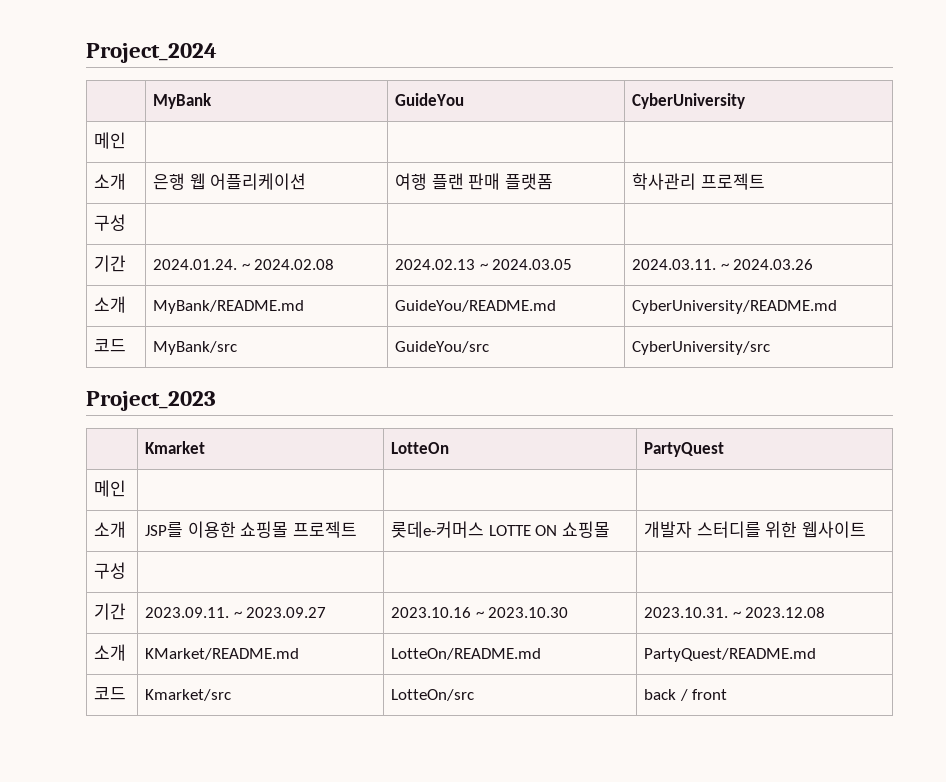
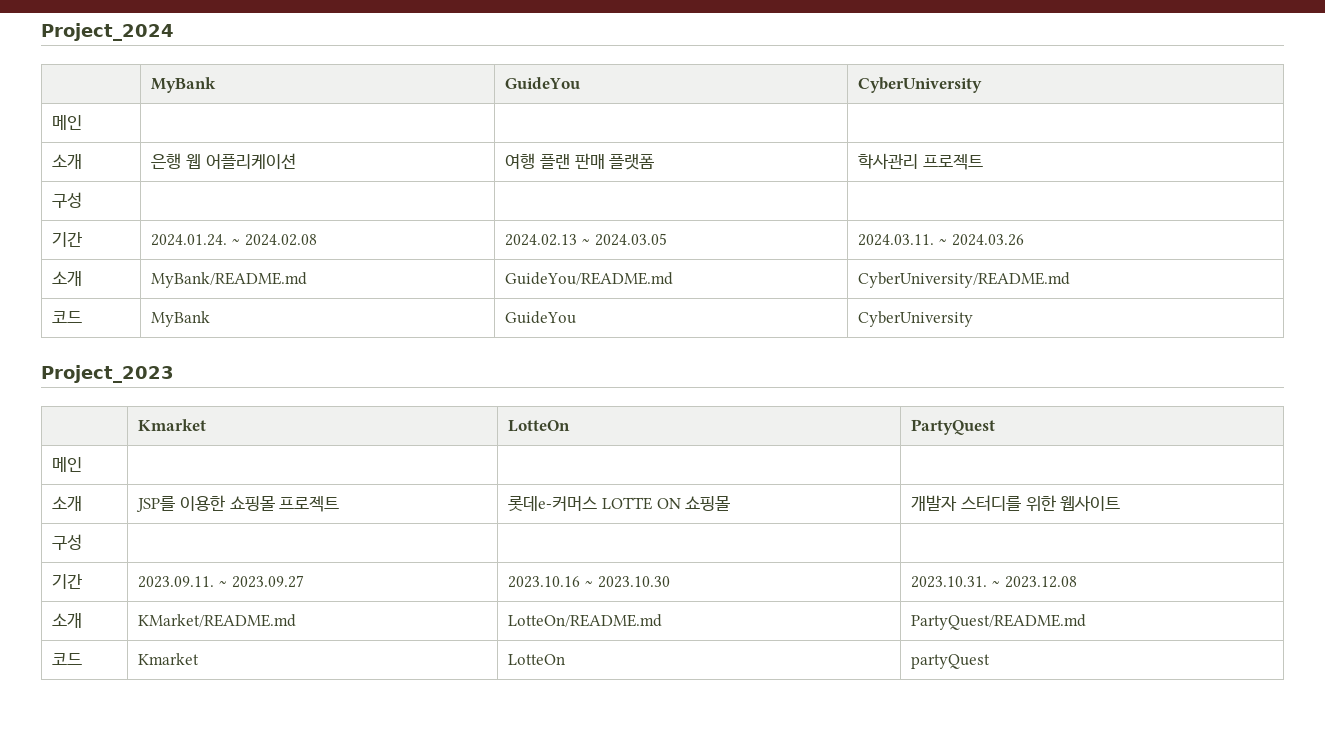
- 코드 | MyBank/src | GuideYou/src | CyberUniversity/src
+ 코드 | MyBank | GuideYou | CyberUniversity
- 코드 | Kmarket/src | LotteOn/src | back / front
+ 코드 | Kmarket | LotteOn | partyQuest

